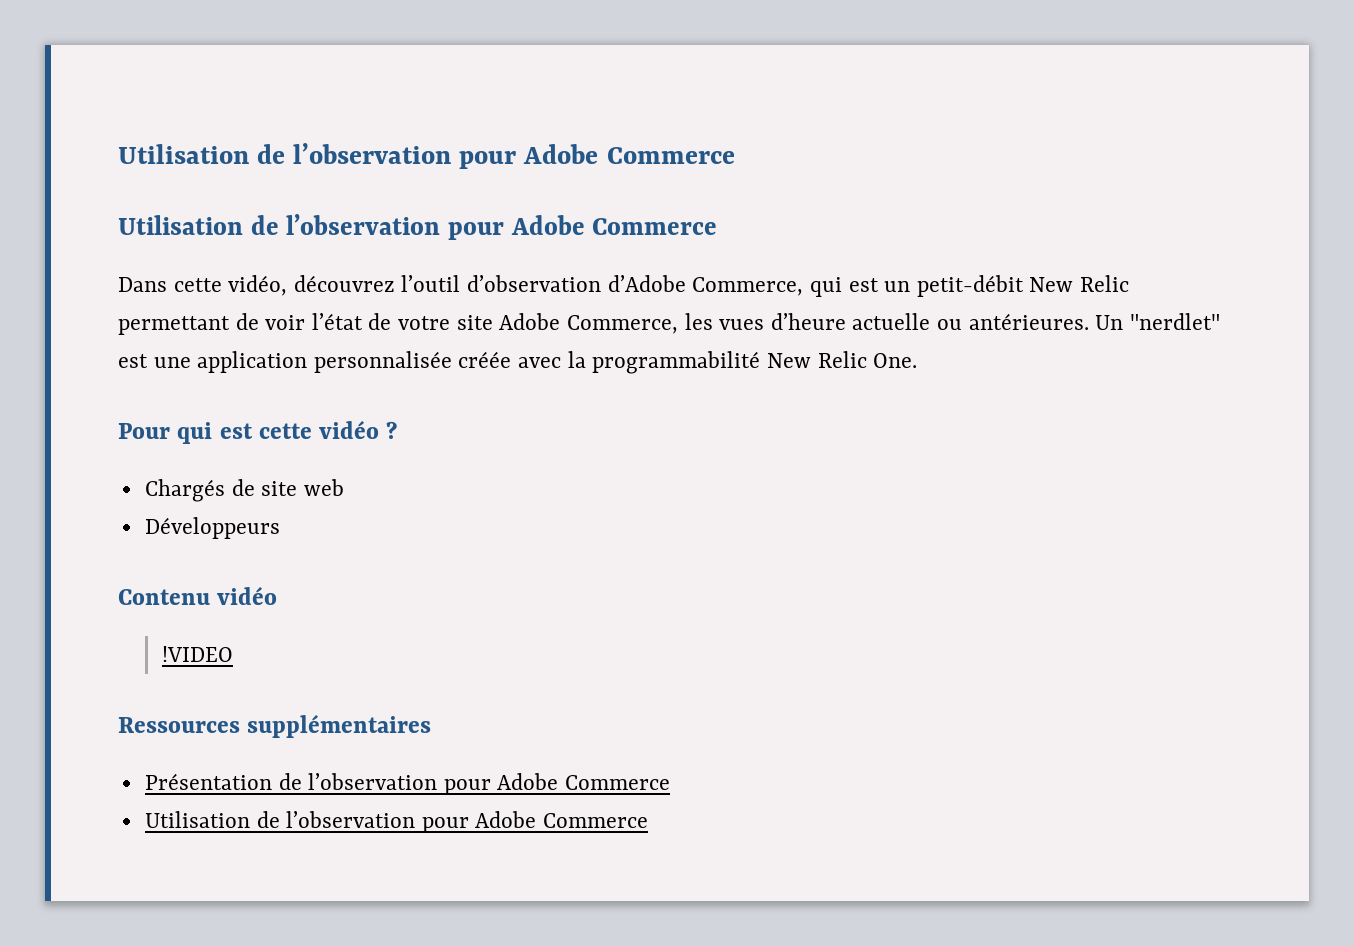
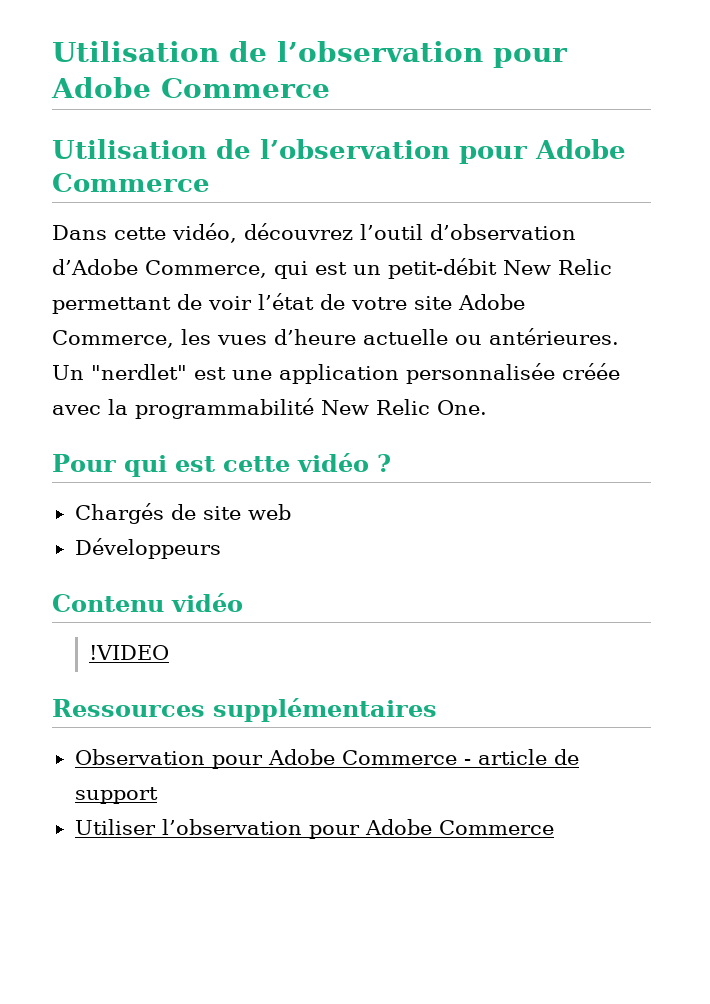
- Présentation de l’observation pour Adobe Commerce
- Utilisation de l’observation pour Adobe Commerce
+ Observation pour Adobe Commerce - article de support
+ Utiliser l’observation pour Adobe Commerce

